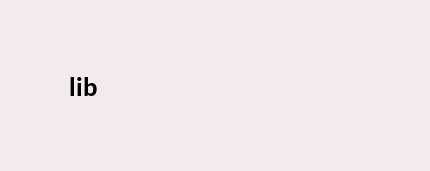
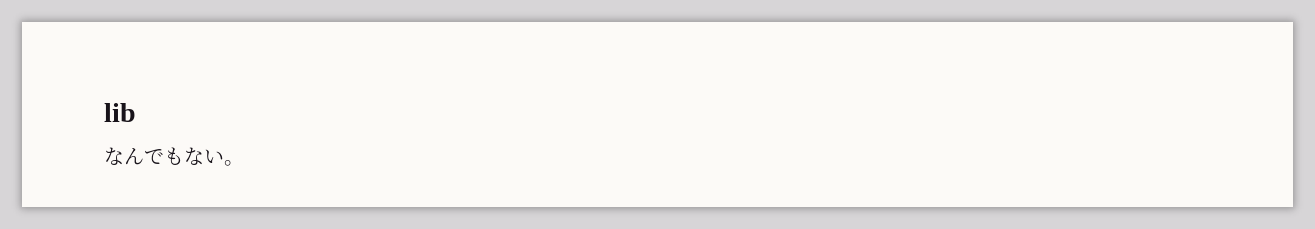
+ なんでもない。

